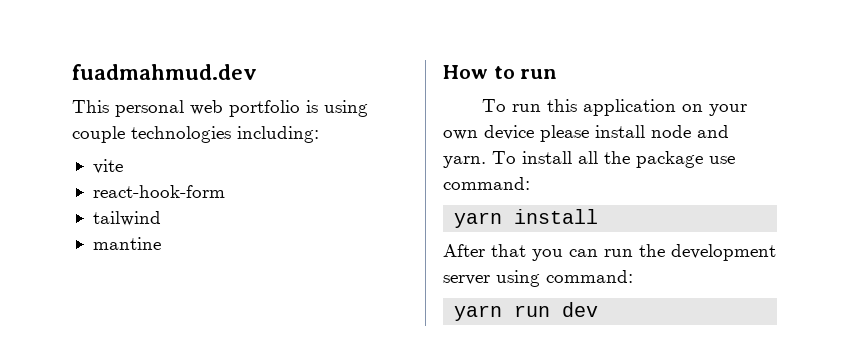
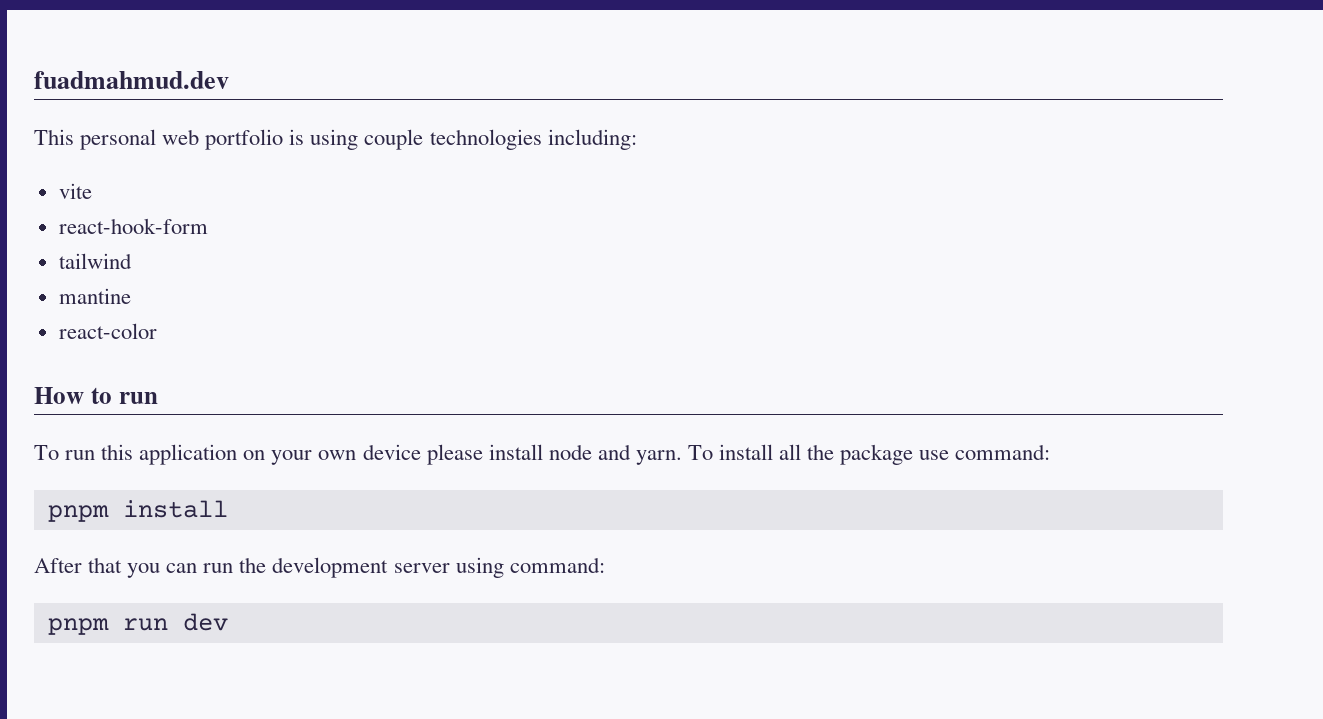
+ react-color
- yarn install
+ pnpm install
- yarn run dev
+ pnpm run dev

